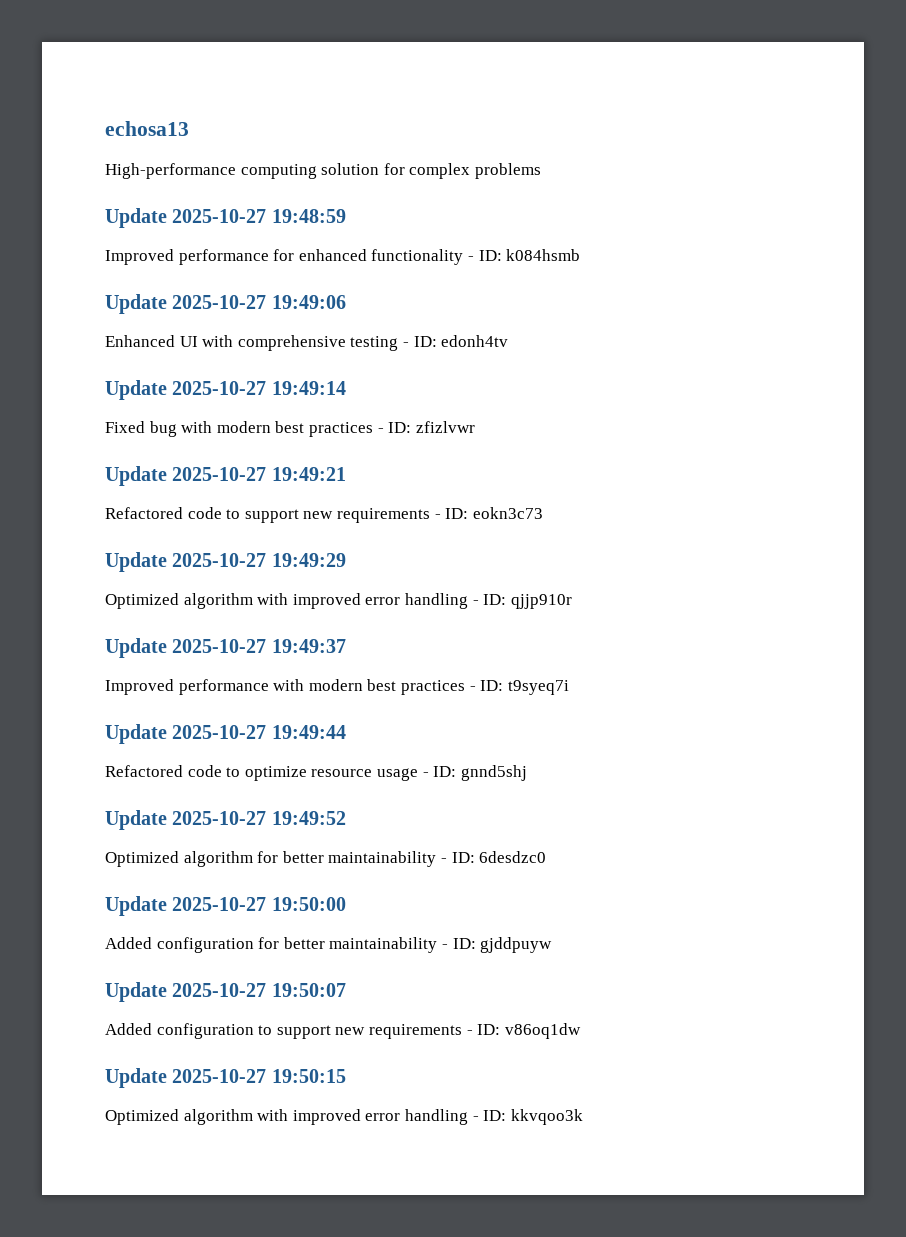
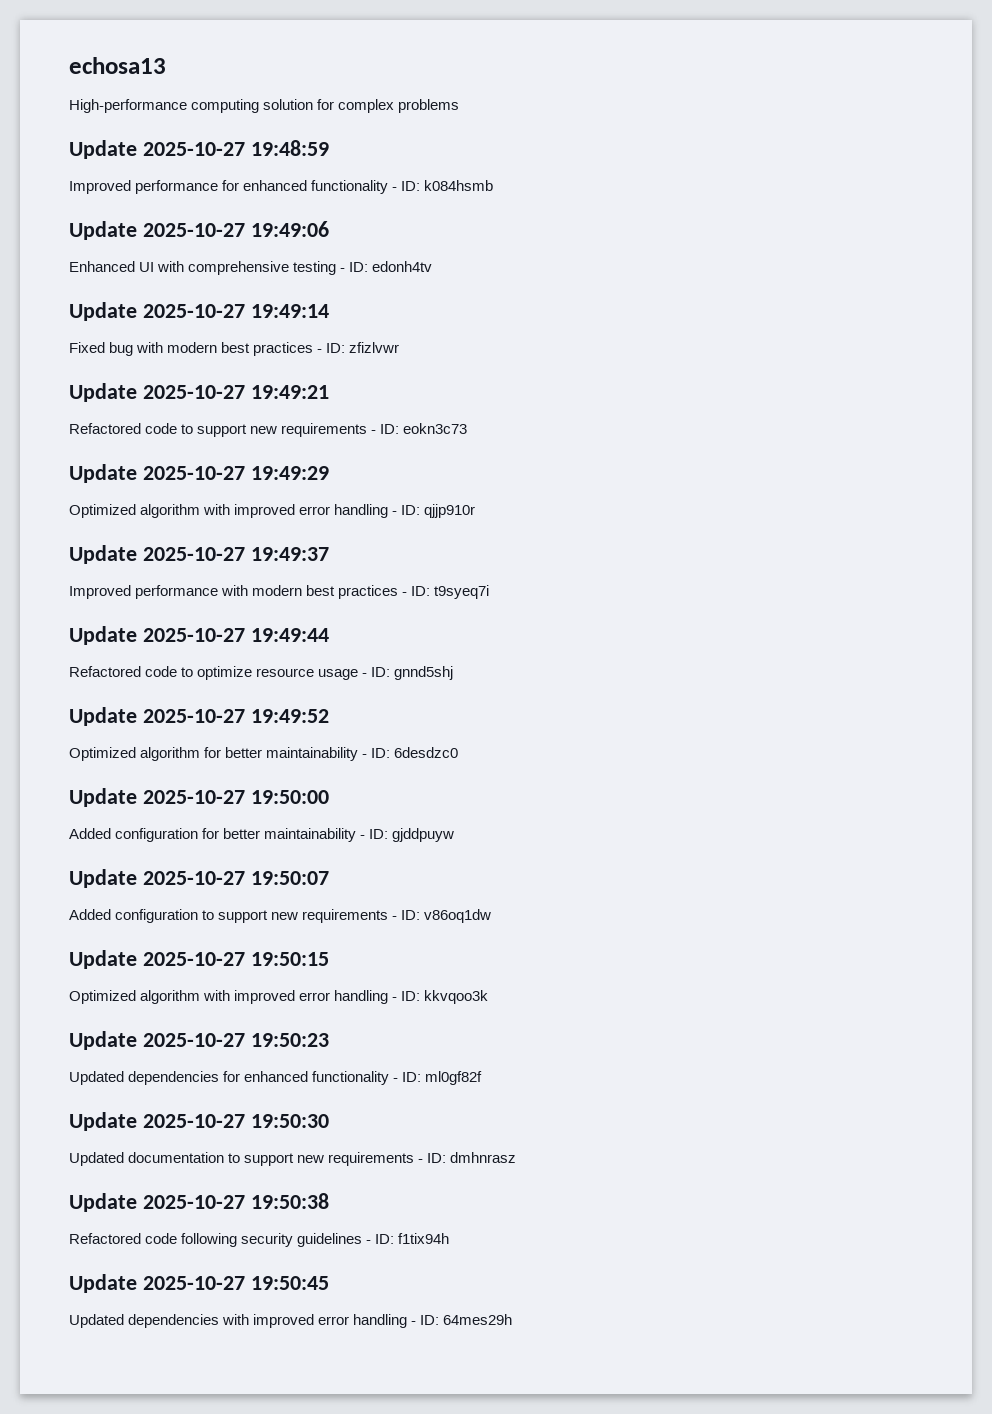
+ Update 2025-10-27 19:50:23
+ Updated dependencies for enhanced functionality - ID: ml0gf82f
+ Update 2025-10-27 19:50:30
+ Updated documentation to support new requirements - ID: dmhnrasz
+ Update 2025-10-27 19:50:38
+ Refactored code following security guidelines - ID: f1tix94h
+ Update 2025-10-27 19:50:45
+ Updated dependencies with improved error handling - ID: 64mes29h

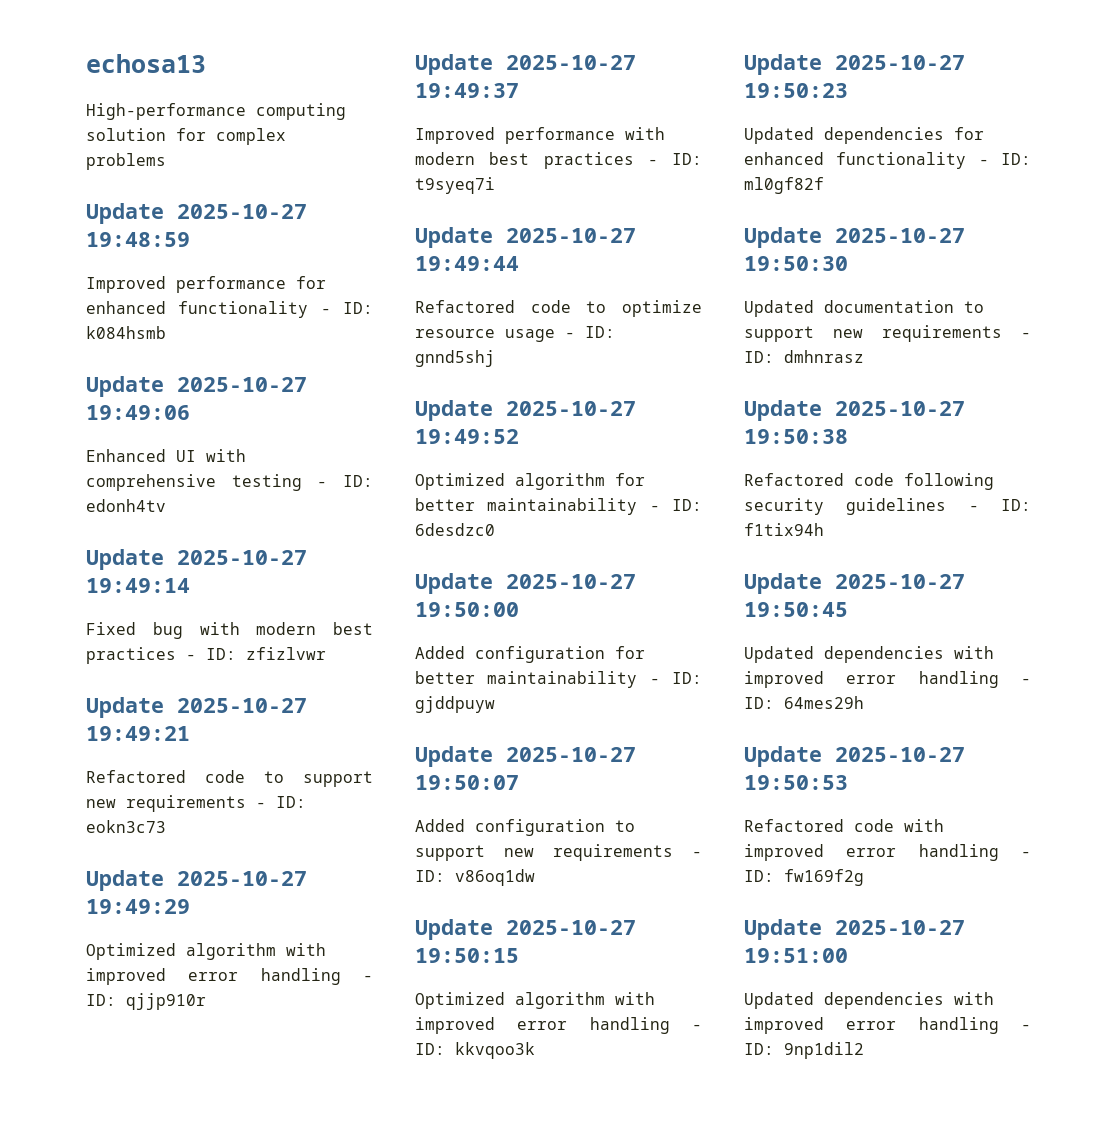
+ Update 2025-10-27 19:50:53
+ Refactored code with improved error handling - ID: fw169f2g
+ Update 2025-10-27 19:51:00
+ Updated dependencies with improved error handling - ID: 9np1dil2

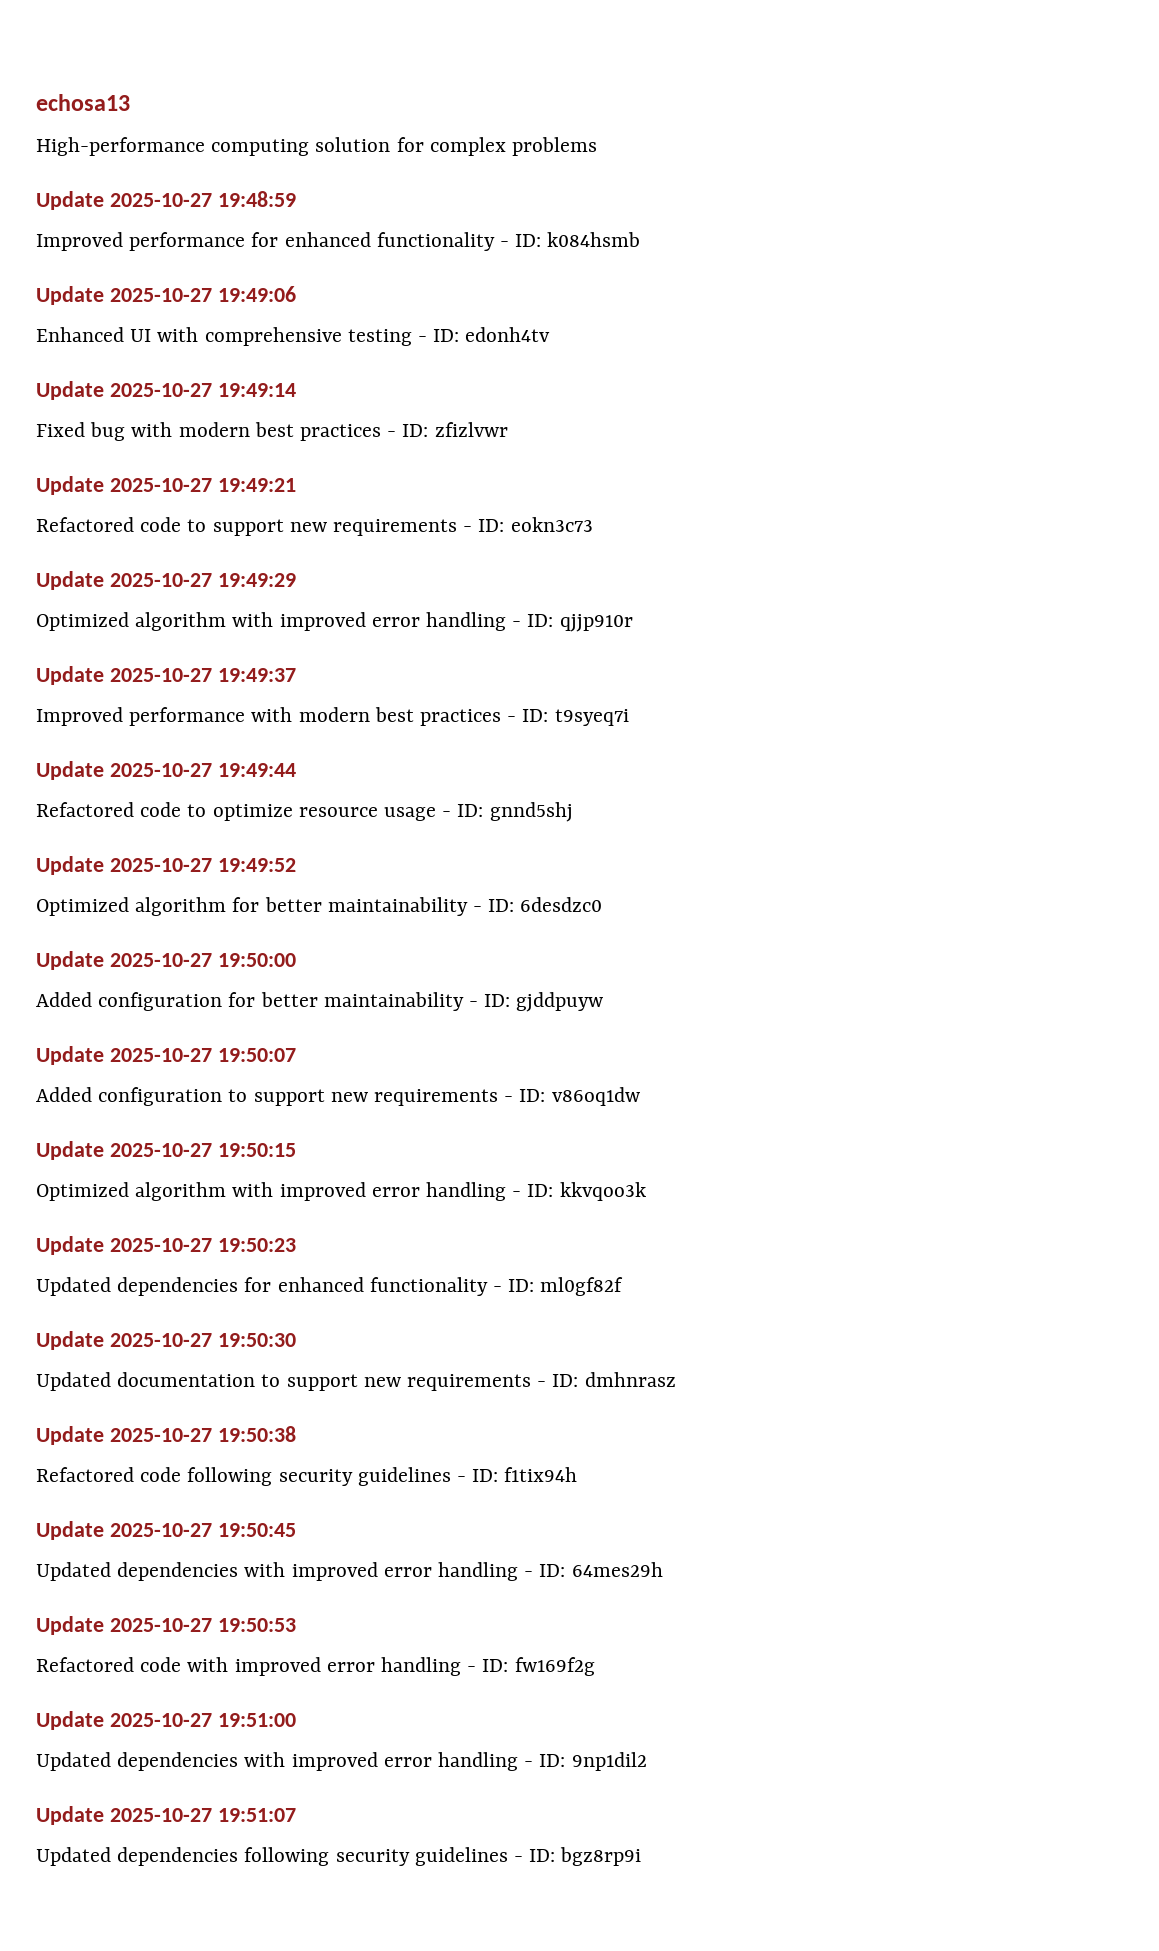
+ Update 2025-10-27 19:51:07
+ Updated dependencies following security guidelines - ID: bgz8rp9i

